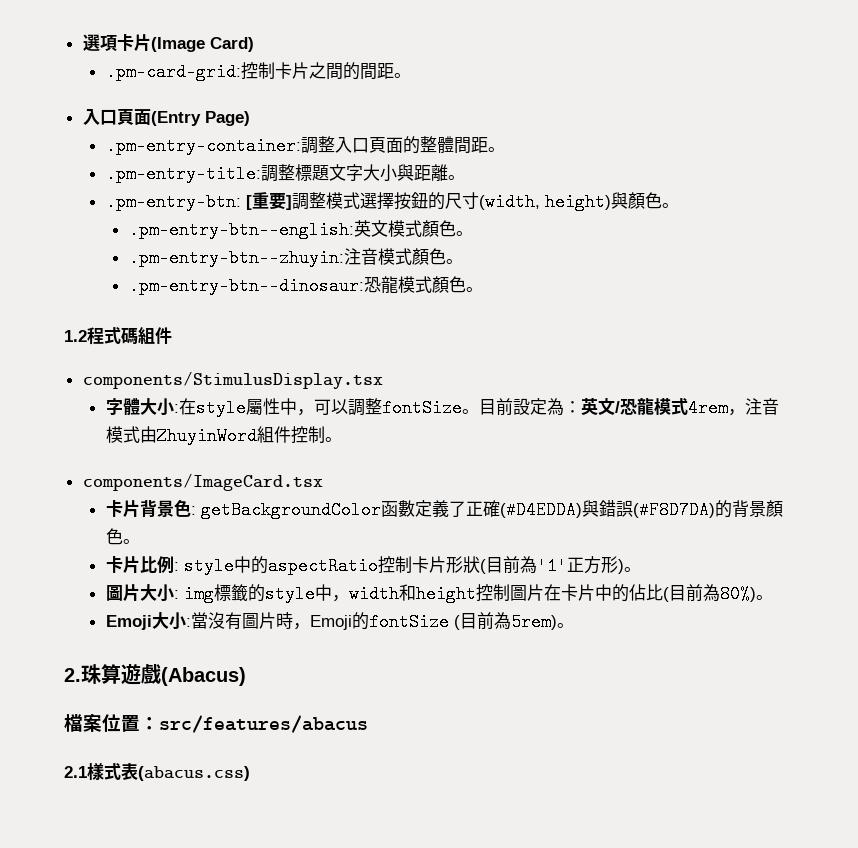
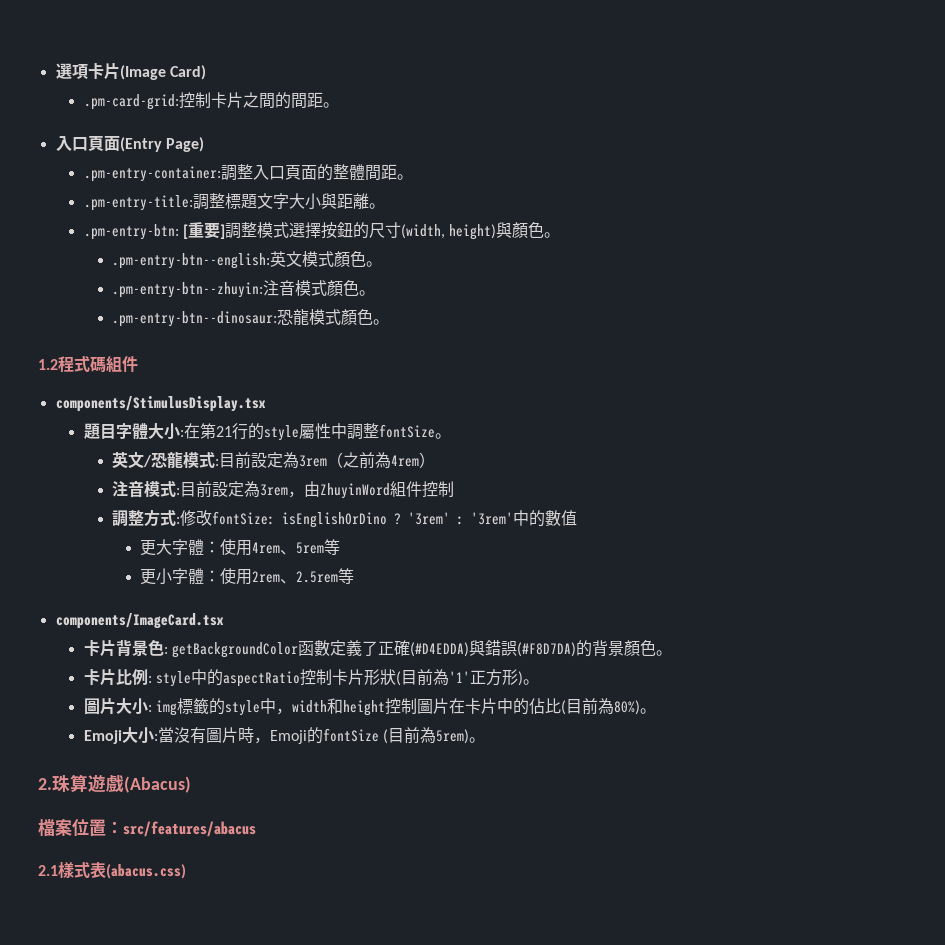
- 字體大小:在style屬性中，可以調整fontSize。目前設定為：英文/恐龍模式4rem，注音模式由ZhuyinWord組件控制。
+ 題目字體大小:在第21行的style屬性中調整fontSize。
+ 英文/恐龍模式:目前設定為3rem（之前為4rem）
+ 注音模式:目前設定為3rem，由ZhuyinWord組件控制
+ 調整方式:修改fontSize: isEnglishOrDino ? '3rem' : '3rem'中的數值
+ 更大字體：使用4rem、5rem等
+ 更小字體：使用2rem、2.5rem等

